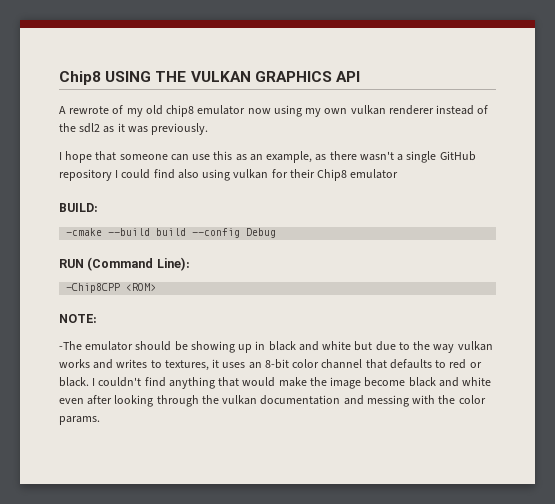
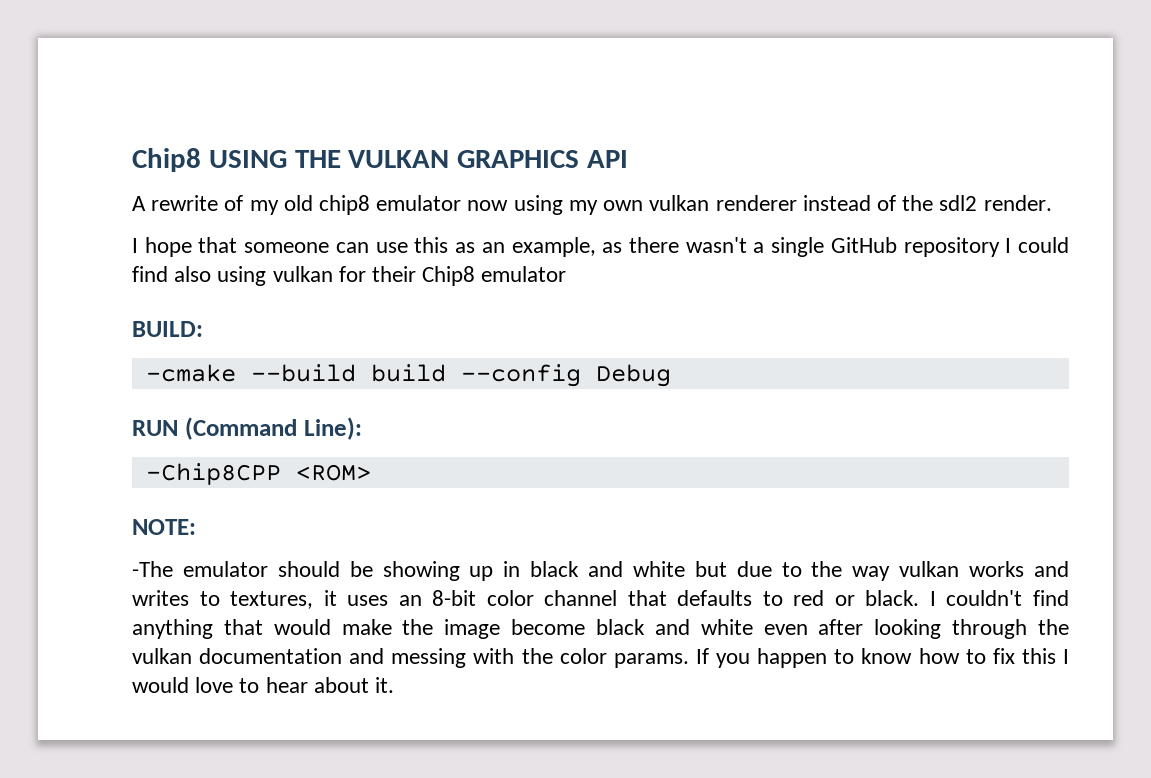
- A rewrote of my old chip8 emulator now using my own vulkan renderer instead of the sdl2 as it was previously.
+ A rewrite of my old chip8 emulator now using my own vulkan renderer instead of the sdl2 render.
+ If you happen to know how to fix this I would love to hear about it.

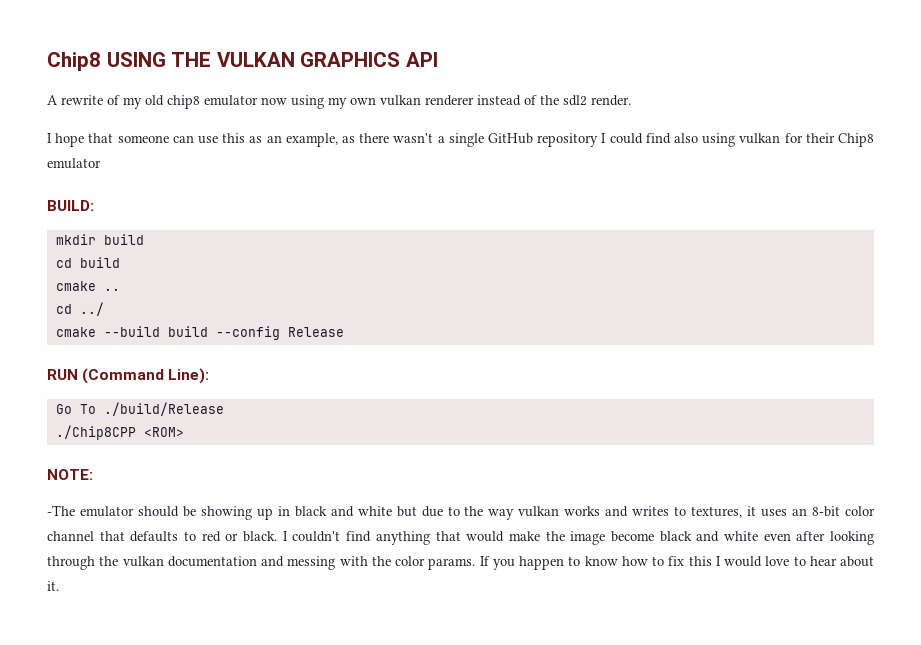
- -cmake --build build --config Debug
+ mkdir build
+ cd build
+ cmake ..
+ cd ../
+ cmake --build build --config Release
- -Chip8CPP <ROM>
+ Go To ./build/Release
+ ./Chip8CPP <ROM>

